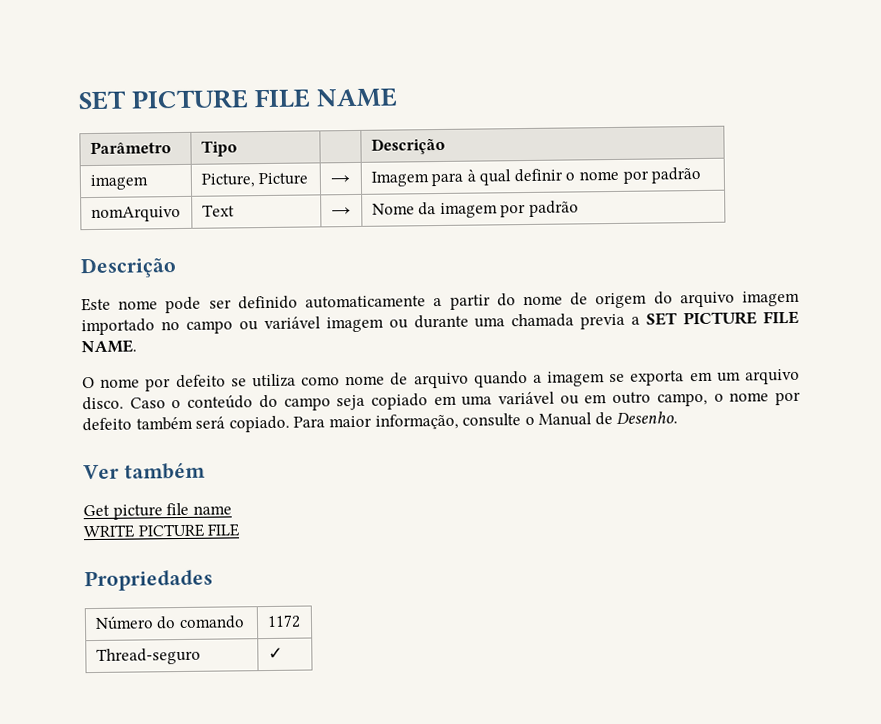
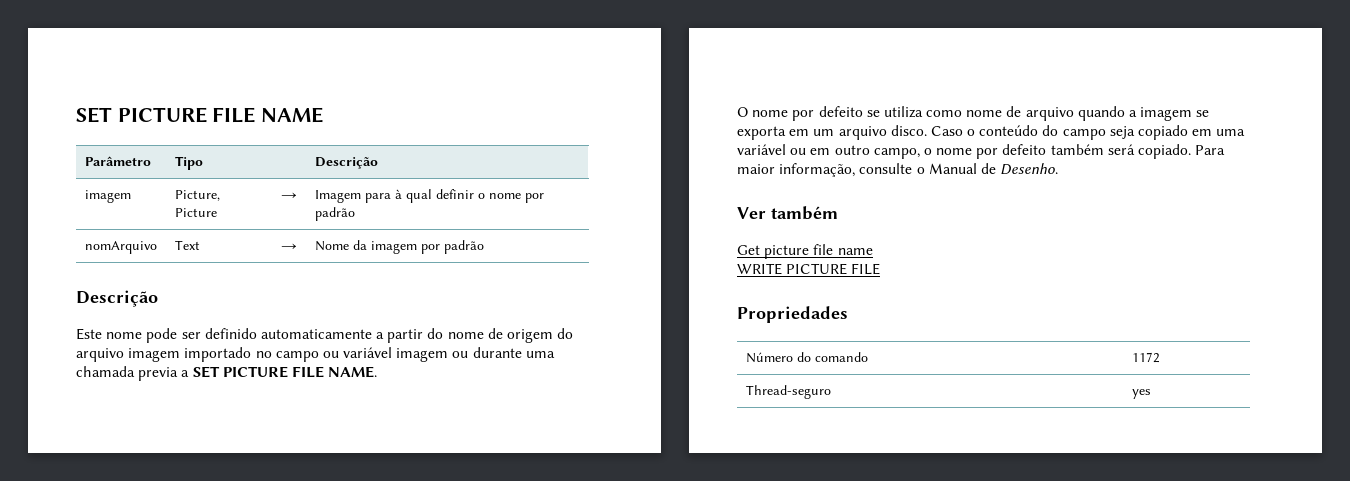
- Thread-seguro | ✓
+ Thread-seguro | yes

